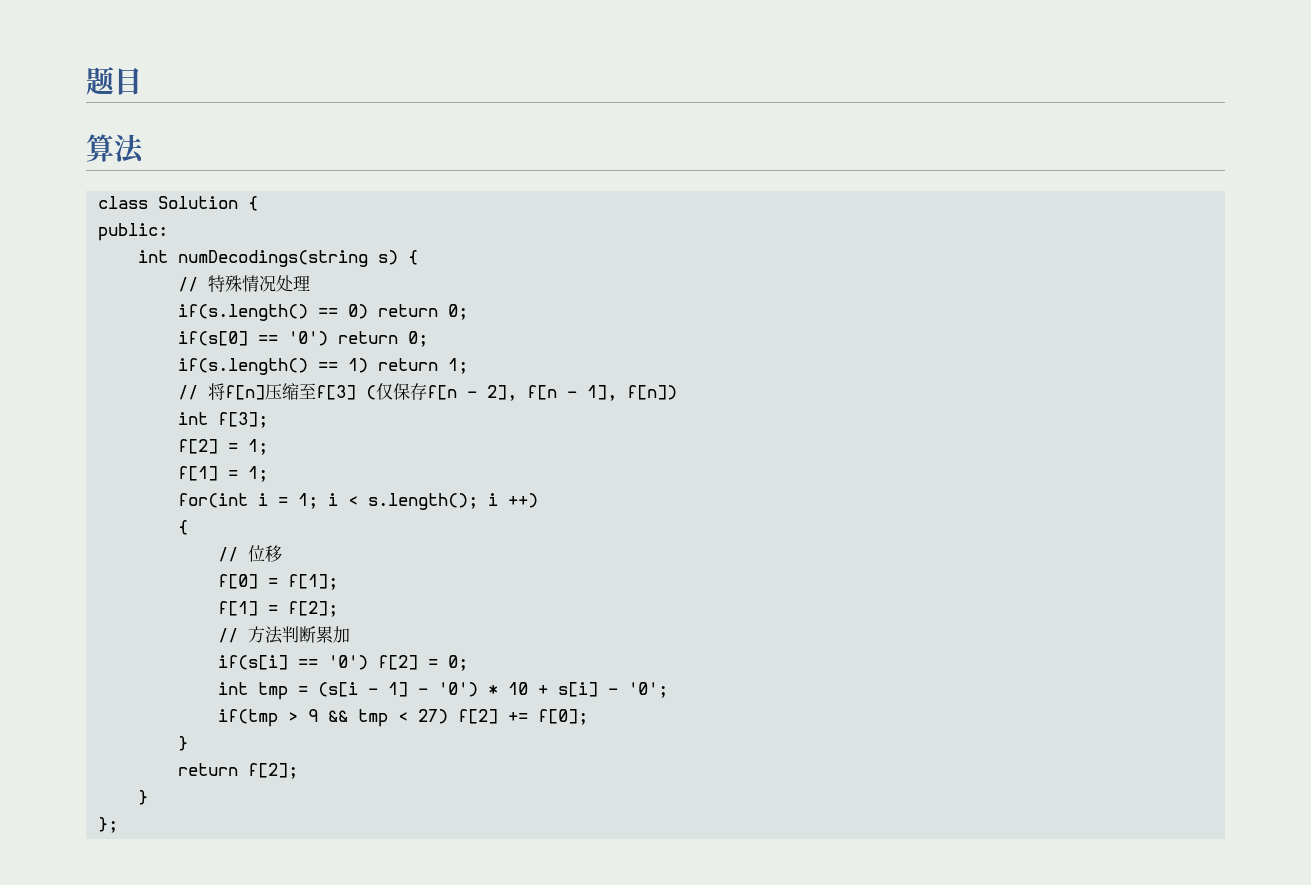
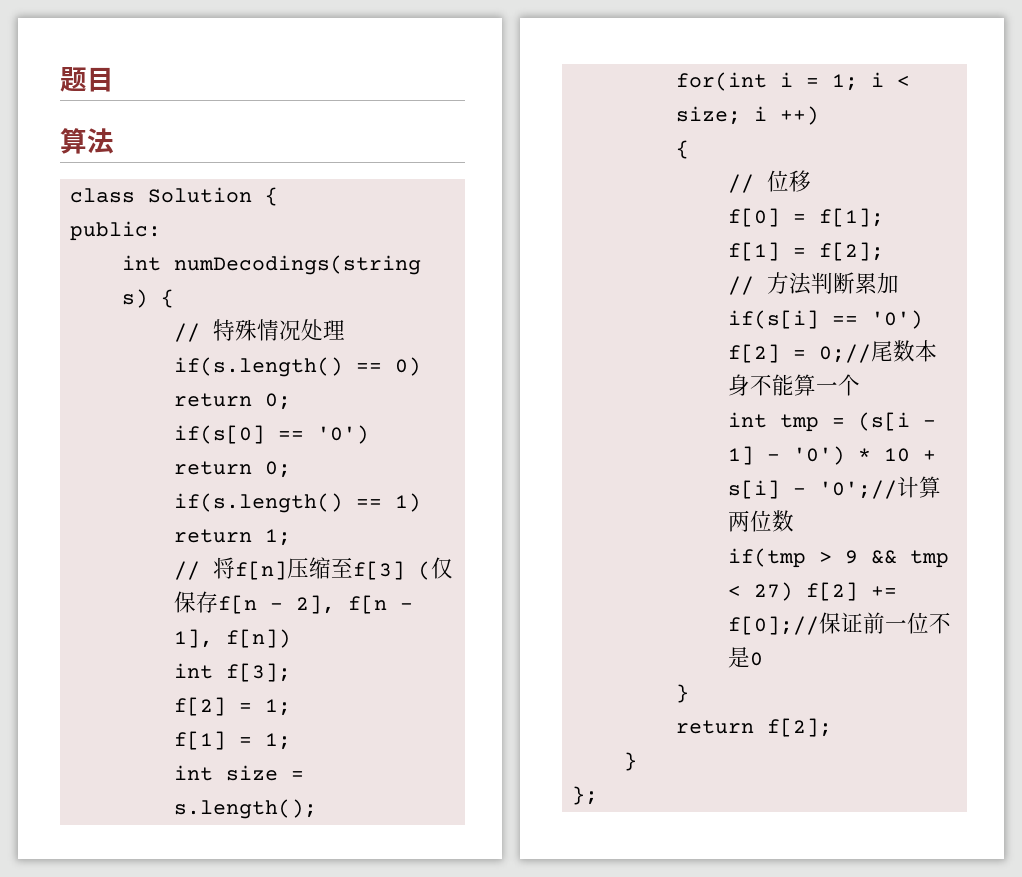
+ int size = s.length();
- for(int i = 1; i < s.length(); i ++)
+ for(int i = 1; i < size; i ++)
- if(s[i] == '0') f[2] = 0;
+ if(s[i] == '0') f[2] = 0;//尾数本身不能算一个
- int tmp = (s[i - 1] - '0') * 10 + s[i] - '0';
+ int tmp = (s[i - 1] - '0') * 10 + s[i] - '0';//计算两位数
- if(tmp > 9 && tmp < 27) f[2] += f[0];
+ if(tmp > 9 && tmp < 27) f[2] += f[0];//保证前一位不是0

